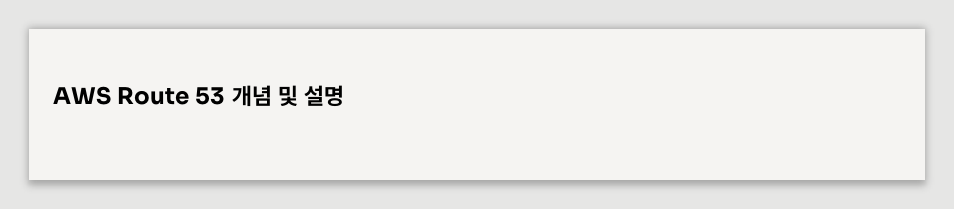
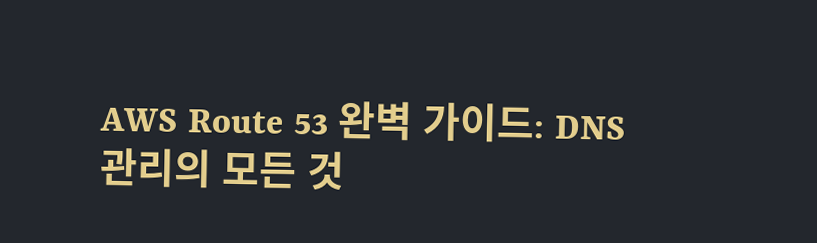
- AWS Route 53 개념 및 설명
+ AWS Route 53 완벽 가이드: DNS 관리의 모든 것

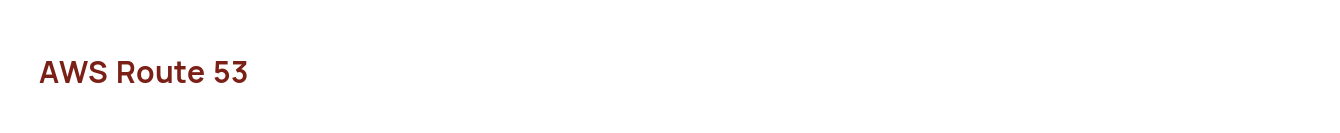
- AWS Route 53 완벽 가이드: DNS 관리의 모든 것
+ AWS Route 53

